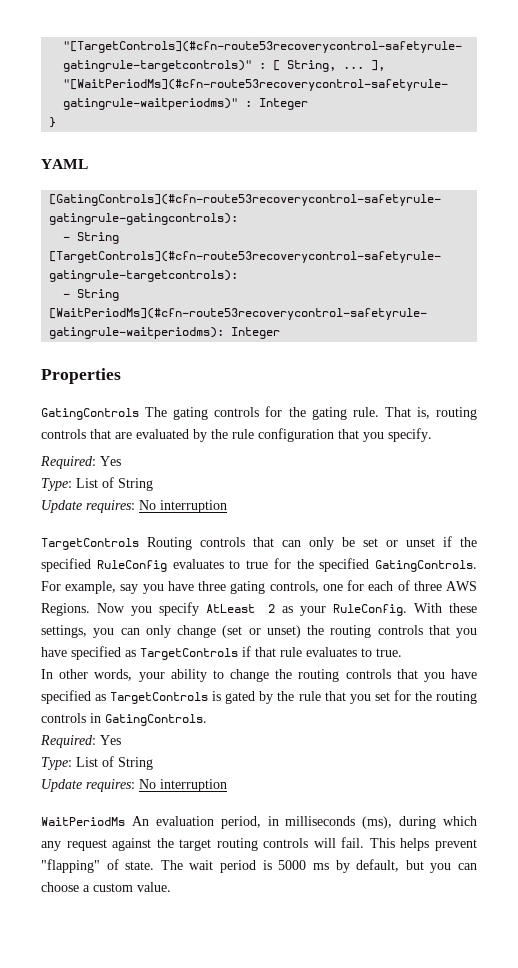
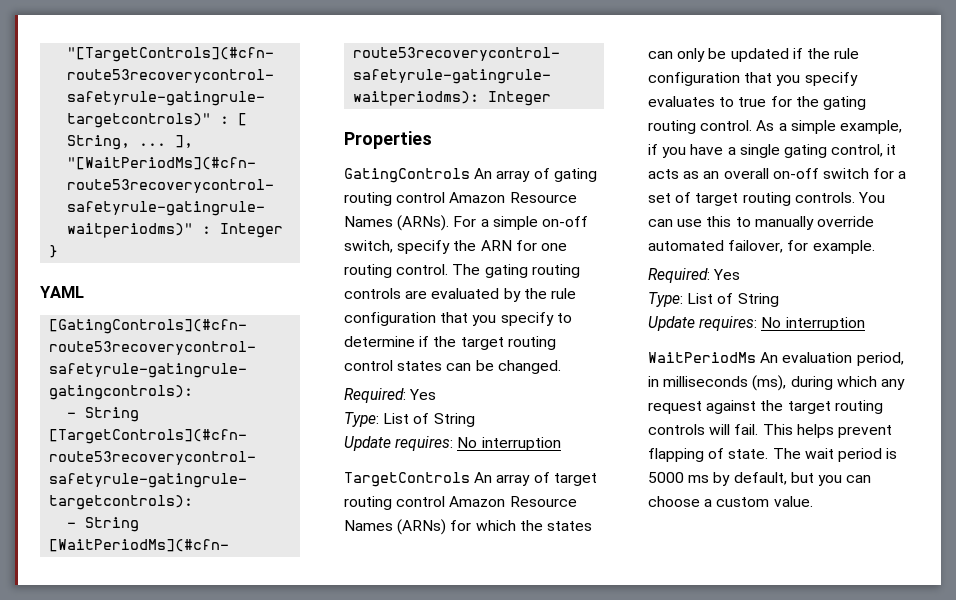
- GatingControls The gating controls for the gating rule. That is, routing controls that are evaluated by the rule configuration that you specify.
+ GatingControls An array of gating routing control Amazon Resource Names (ARNs). For a simple on-off switch, specify the ARN for one routing control. The gating routing controls are evaluated by the rule configuration that you specify to determine if the target routing control states can be changed.
- TargetControls Routing controls that can only be set or unset if the specified RuleConfig evaluates to true for the specified GatingControls. For example, say you have three gating controls, one for each of three AWS Regions. Now you specify AtLeast 2 as your RuleConfig. With these settings, you can only change (set or unset) the routing controls that you have specified as TargetControls if that rule evaluates to true.
- In other words, your ability to change the routing controls that you have specified as TargetControls is gated by the rule that you set for the routing controls in GatingControls.
+ TargetControls An array of target routing control Amazon Resource Names (ARNs) for which the states can only be updated if the rule configuration that you specify evaluates to true for the gating routing control. As a simple example, if you have a single gating control, it acts as an overall on-off switch for a set of target routing controls. You can use this to manually override automated failover, for example.
- This helps prevent "flapping" of state.
+ This helps prevent flapping of state.

